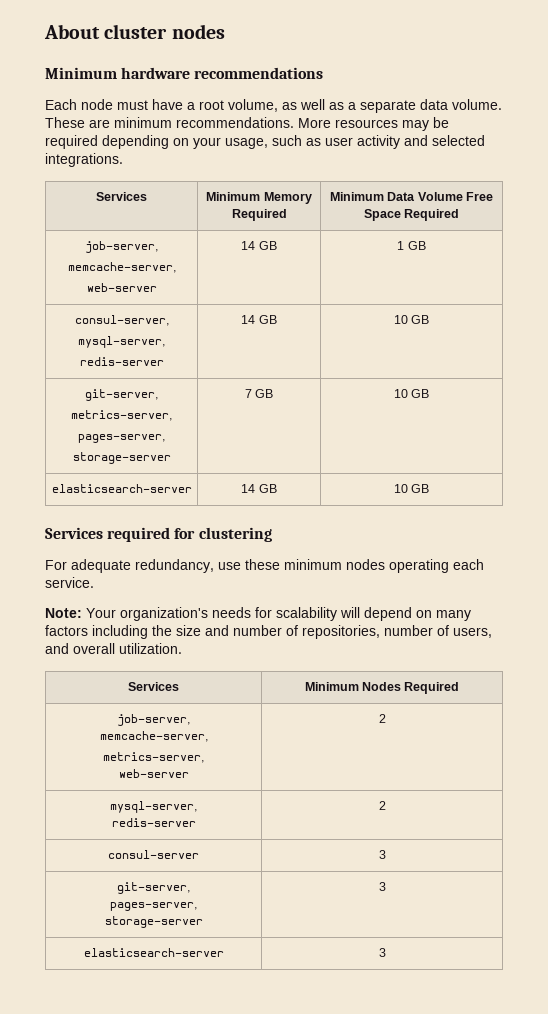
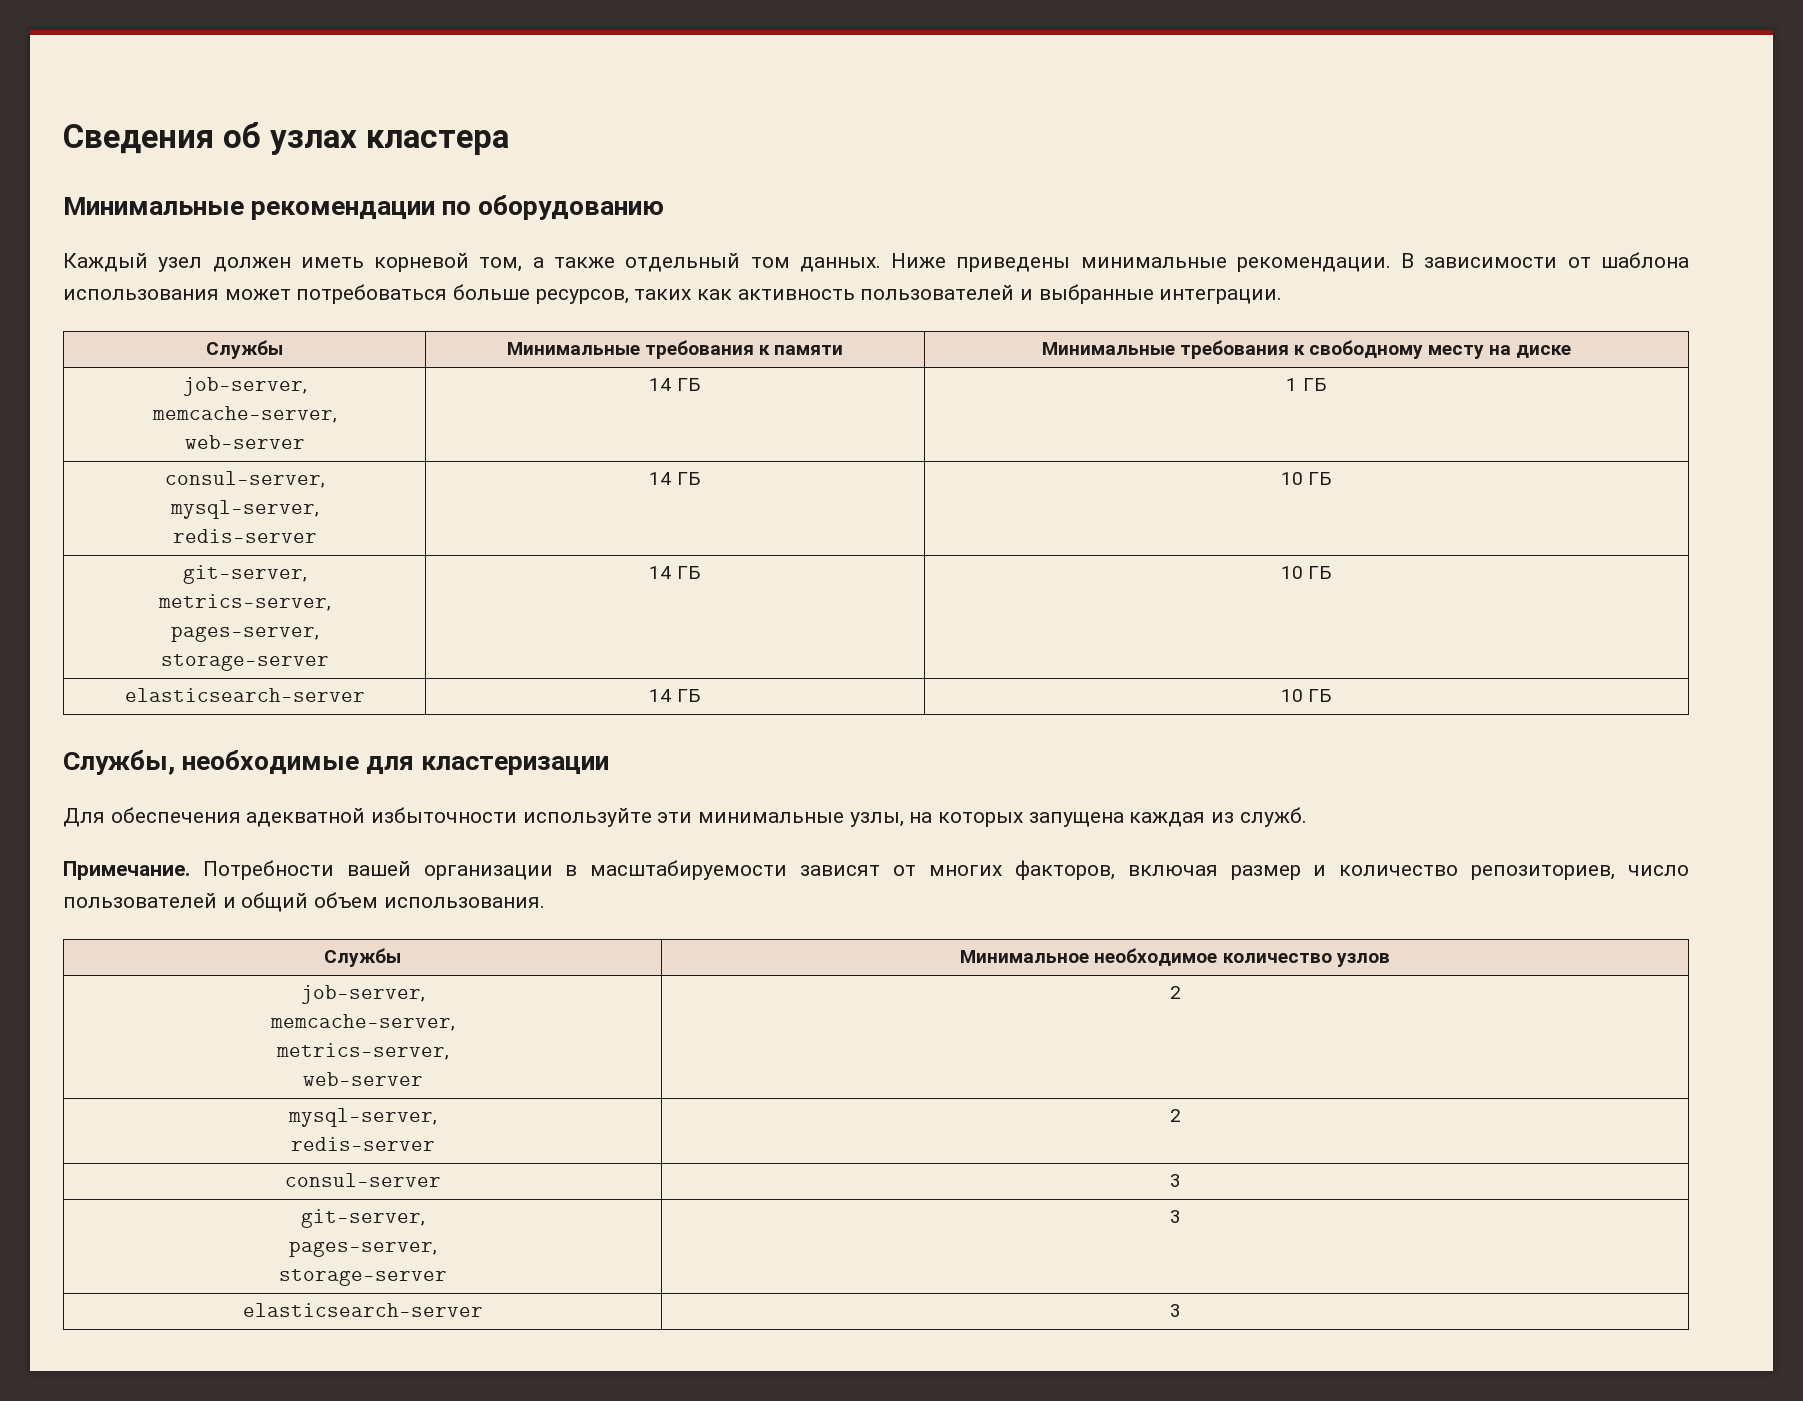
- About cluster nodes
- Minimum hardware recommendations
- Each node must have a root volume, as well as a separate data volume. These are minimum recommendations. More resources may be required depending on your usage, such as user activity and selected integrations.
- Services | Minimum Memory Required | Minimum Data Volume Free Space Required
+ Сведения об узлах кластера
+ Минимальные рекомендации по оборудованию
+ Каждый узел должен иметь корневой том, а также отдельный том данных. Ниже приведены минимальные рекомендации. В зависимости от шаблона использования может потребоваться больше ресурсов, таких как активность пользователей и выбранные интеграции.
+ Службы | Минимальные требования к памяти | Минимальные требования к свободному месту на диске
  job-server,
  memcache-server,
- web-server | 14 GB | 1 GB
+ web-server | 14 ГБ | 1 ГБ
  consul-server,
  mysql-server,
- redis-server | 14 GB | 10 GB
+ redis-server | 14 ГБ | 10 ГБ
  git-server,
  metrics-server,
  pages-server,
- storage-server | 7 GB | 10 GB
+ storage-server | 14 ГБ | 10 ГБ
- elasticsearch-server | 14 GB | 10 GB
- Services required for clustering
- For adequate redundancy, use these minimum nodes operating each service.
- Note: Your organization's needs for scalability will depend on many factors including the size and number of repositories, number of users, and overall utilization.
- Services | Minimum Nodes Required
+ elasticsearch-server | 14 ГБ | 10 ГБ
+ Службы, необходимые для кластеризации
+ Для обеспечения адекватной избыточности используйте эти минимальные узлы, на которых запущена каждая из служб.
+ Примечание. Потребности вашей организации в масштабируемости зависят от многих факторов, включая размер и количество репозиториев, число пользователей и общий объем использования.
+ Службы | Минимальное необходимое количество узлов

